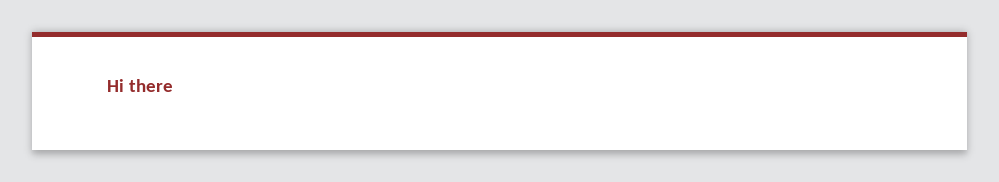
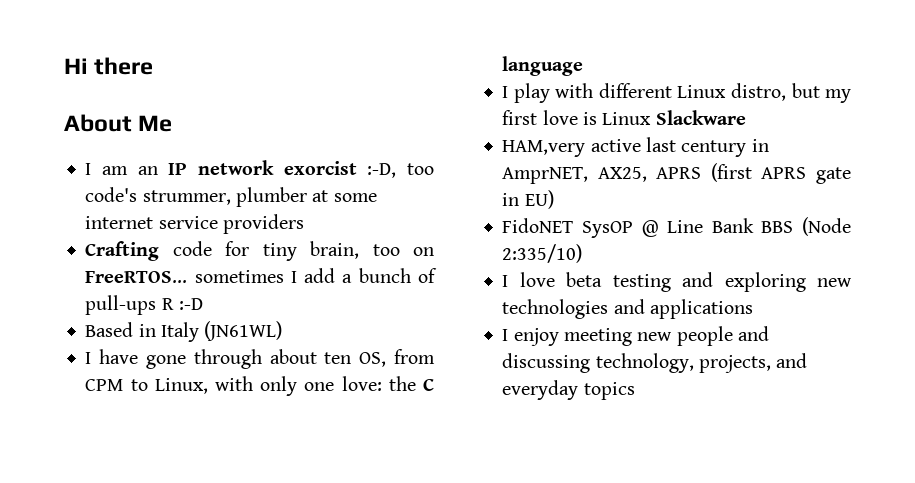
+ About Me
+ I am an IP network exorcist :-D, too code's strummer, plumber at some internet service providers
+ Crafting code for tiny brain, too on FreeRTOS... sometimes I add a bunch of pull-ups R :-D
+ Based in Italy (JN61WL)
+ I have gone through about ten OS, from CPM to Linux, with only one love: the C language
+ I play with different Linux distro, but my first love is Linux Slackware
+ HAM,very active last century in AmprNET, AX25, APRS (first APRS gate in EU)
+ FidoNET SysOP @ Line Bank BBS (Node 2:335/10)
+ I love beta testing and exploring new technologies and applications
+ I enjoy meeting new people and discussing technology, projects, and everyday topics

